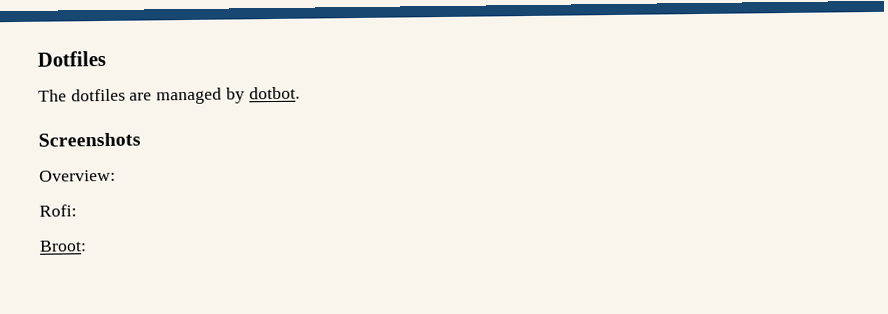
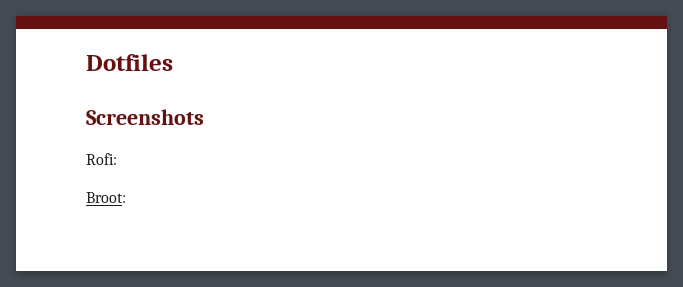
- The dotfiles are managed by dotbot.
- Overview:

